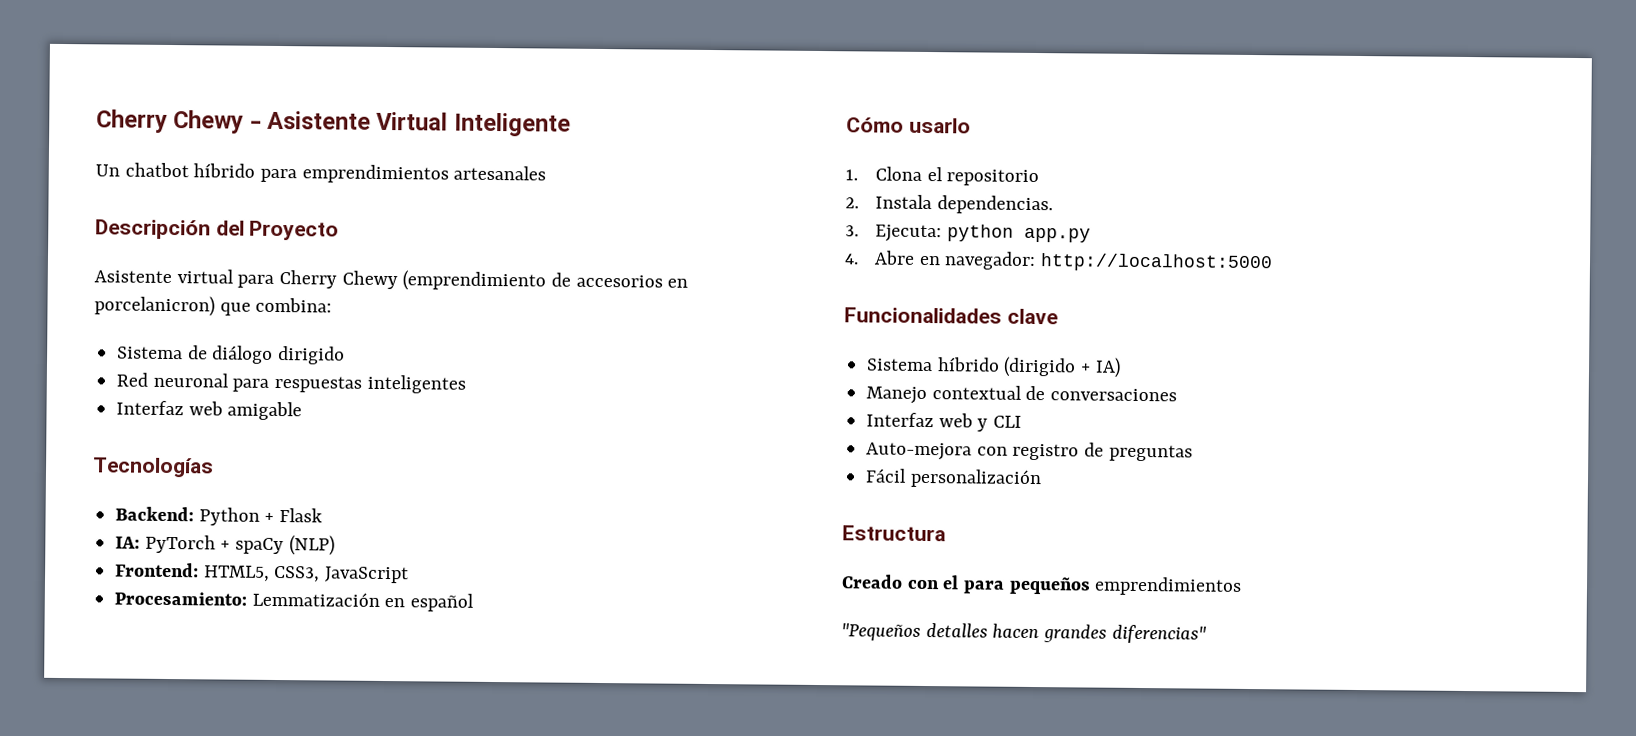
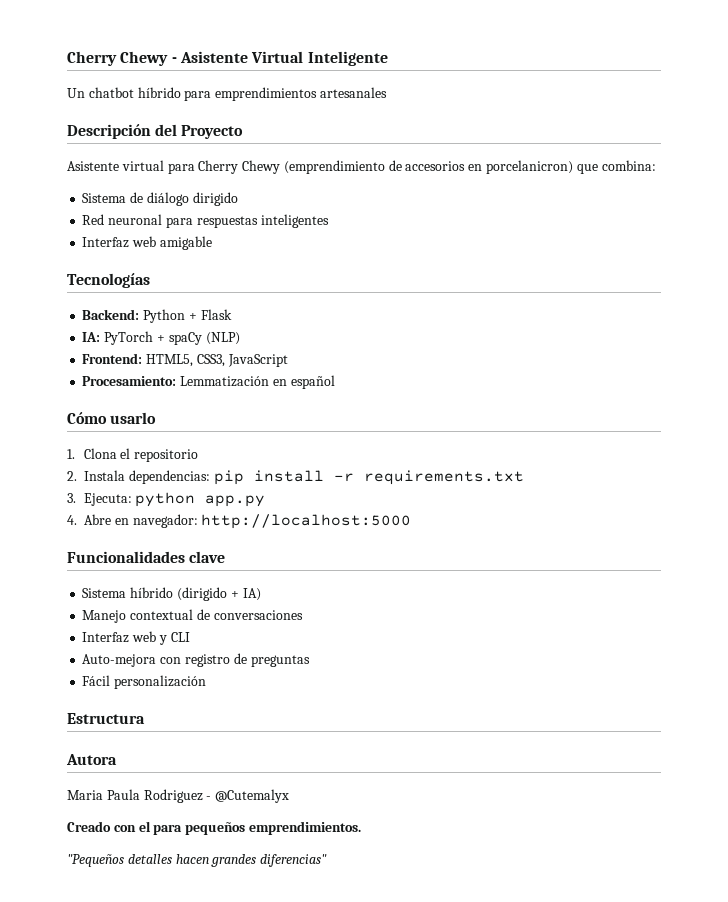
- 2. Instala dependencias.
+ 2. Instala dependencias: pip install -r requirements.txt
+ Autora
+ Maria Paula Rodriguez - @Cutemalyx
- Creado con el para pequeños emprendimientos
+ Creado con el para pequeños emprendimientos.

